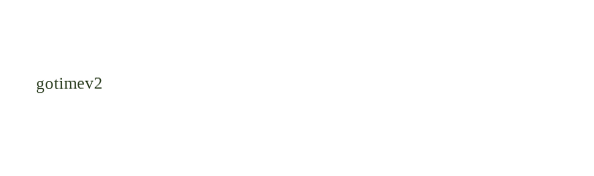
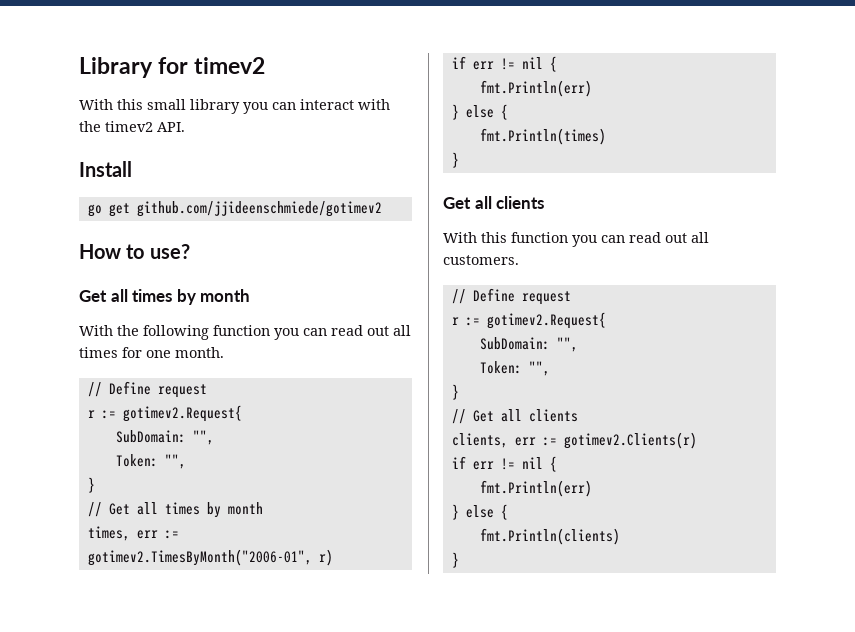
- gotimev2
+ Library for timev2
+ With this small library you can interact with the timev2 API.
+ Install
+ go get github.com/jjideenschmiede/gotimev2
+ How to use?
+ Get all times by month
+ With the following function you can read out all times for one month.
+ // Define request
+ r := gotimev2.Request{
+ SubDomain: "",
+ Token: "",
+ }
+ // Get all times by month
+ times, err := gotimev2.TimesByMonth("2006-01", r)
+ if err != nil {
+ fmt.Println(err)
+ } else {
+ fmt.Println(times)
+ }
+ Get all clients
+ With this function you can read out all customers.
+ // Define request
+ r := gotimev2.Request{
+ SubDomain: "",
+ Token: "",
+ }
+ // Get all clients
+ clients, err := gotimev2.Clients(r)
+ if err != nil {
+ fmt.Println(err)
+ } else {
+ fmt.Println(clients)
+ }

